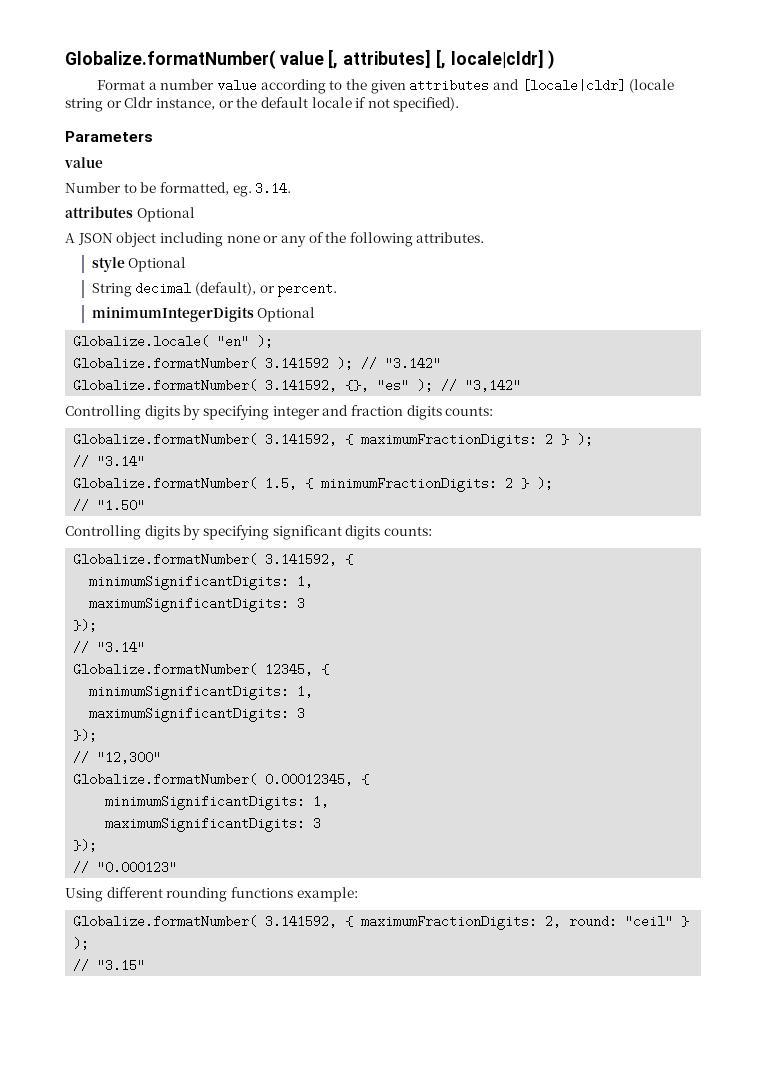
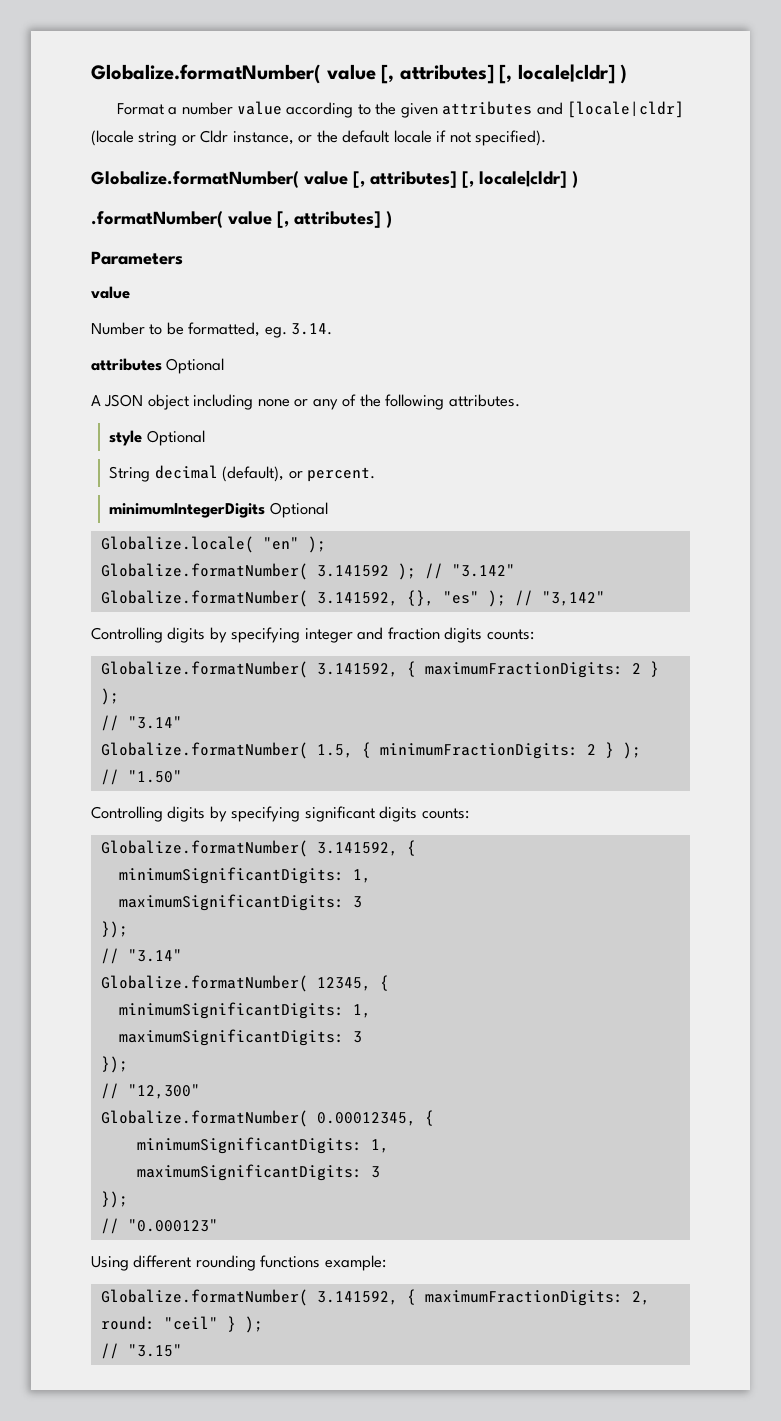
  Format a number value according to the given attributes and [locale|cldr] (locale string or Cldr instance, or the default locale if not specified).
+ Globalize.formatNumber( value [, attributes] [, locale|cldr] )
+ .formatNumber( value [, attributes] )

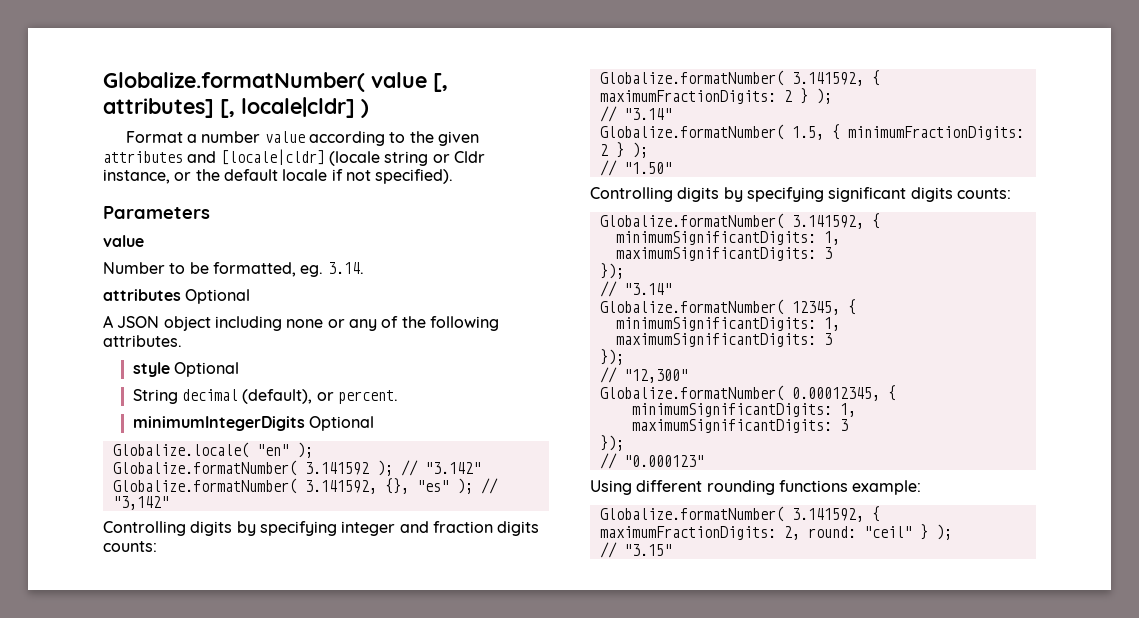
  Format a number value according to the given attributes and [locale|cldr] (locale string or Cldr instance, or the default locale if not specified).
- Globalize.formatNumber( value [, attributes] [, locale|cldr] )
- .formatNumber( value [, attributes] )

